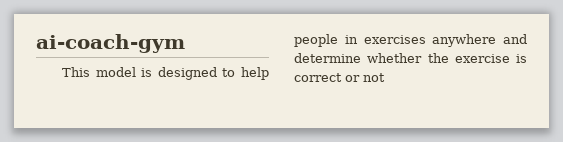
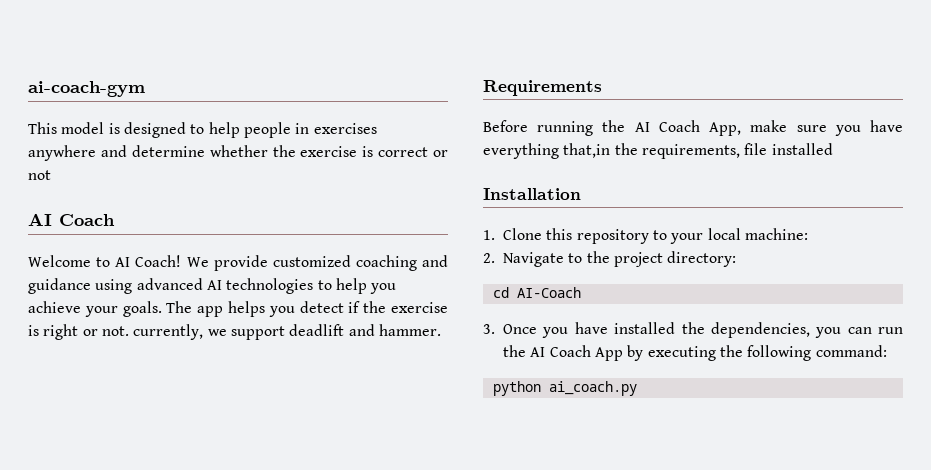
  This model is designed to help people in exercises anywhere and determine whether the exercise is correct or not
+ AI Coach
+ Welcome to AI Coach! We provide customized coaching and guidance using advanced AI technologies to help you achieve your goals. The app helps you detect if the exercise is right or not. currently, we support deadlift and hammer.
+ Requirements
+ Before running the AI Coach App, make sure you have everything that,in the requirements, file installed
+ Installation
+ 1. Clone this repository to your local machine:
+ 2. Navigate to the project directory:
+ cd AI-Coach
+ 3. Once you have installed the dependencies, you can run the AI Coach App by executing the following command:
+ python ai_coach.py

